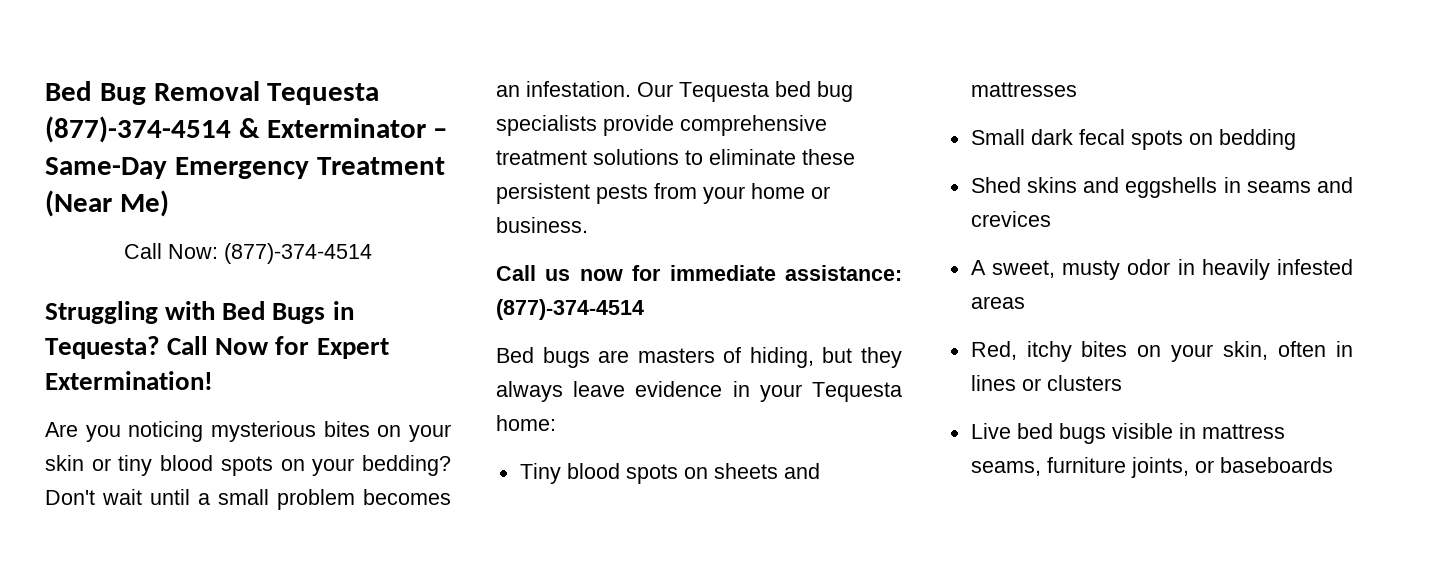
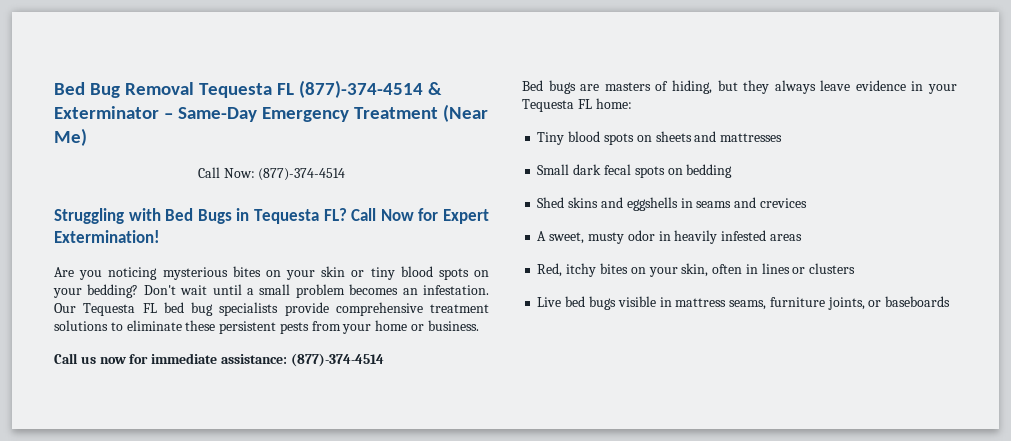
- Bed Bug Removal Tequesta (877)-374-4514 & Exterminator – Same-Day Emergency Treatment (Near Me)
+ Bed Bug Removal Tequesta FL (877)-374-4514 & Exterminator – Same-Day Emergency Treatment (Near Me)
- Struggling with Bed Bugs in Tequesta?
+ Struggling with Bed Bugs in Tequesta FL?
- Our Tequesta bed bug specialists provide comprehensive treatment solutions to eliminate these persistent pests from your home or business.
+ Our Tequesta FL bed bug specialists provide comprehensive treatment solutions to eliminate these persistent pests from your home or business.
- Bed bugs are masters of hiding, but they always leave evidence in your Tequesta home:
+ Bed bugs are masters of hiding, but they always leave evidence in your Tequesta FL home:

